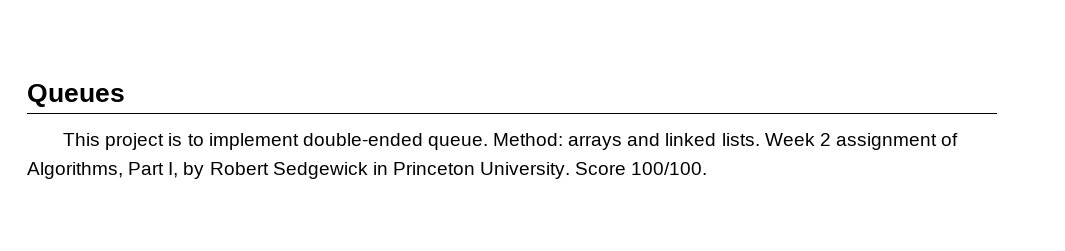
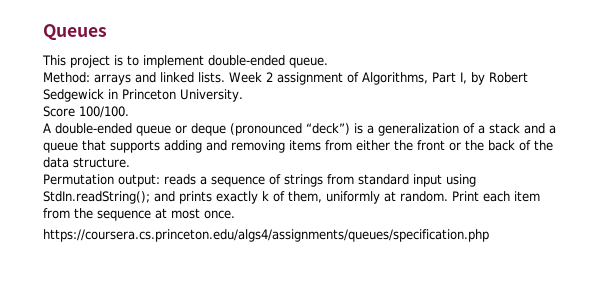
- This project is to implement double-ended queue. Method: arrays and linked lists.
+ This project is to implement double-ended queue.
+ Method: arrays and linked lists.
- Week 2 assignment of Algorithms, Part I, by Robert Sedgewick in Princeton University. Score 100/100.
+ Week 2 assignment of Algorithms, Part I, by Robert Sedgewick in Princeton University.
+ Score 100/100.
+ A double-ended queue or deque (pronounced “deck”) is a generalization of a stack and a queue that supports adding and removing items from either the front or the back of the data structure.
+ Permutation output: reads a sequence of strings from standard input using StdIn.readString(); and prints exactly k of them, uniformly at random. Print each item from the sequence at most once.
+ https://coursera.cs.princeton.edu/algs4/assignments/queues/specification.php

